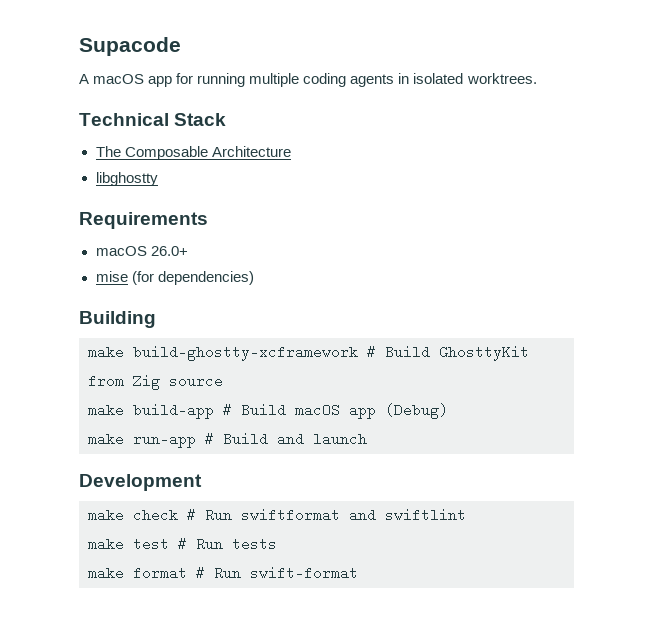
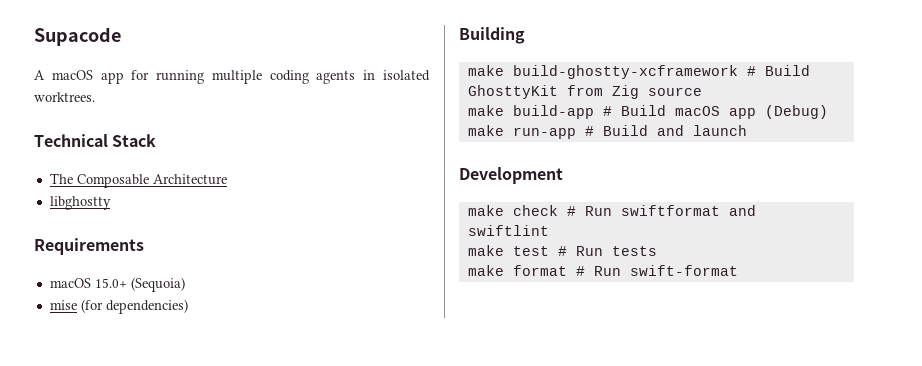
- macOS 26.0+
+ macOS 15.0+ (Sequoia)

